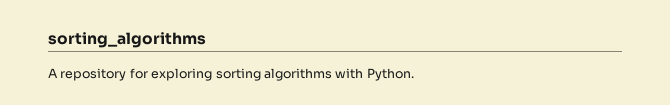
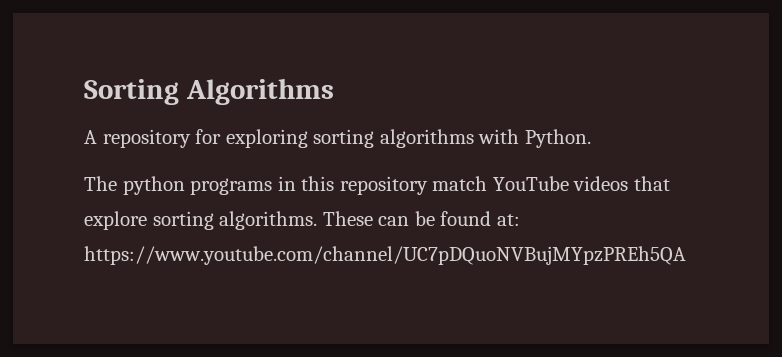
- sorting_algorithms
+ Sorting Algorithms
+ The python programs in this repository match YouTube videos that explore sorting algorithms. These can be found at: https://www.youtube.com/channel/UC7pDQuoNVBujMYpzPREh5QA

